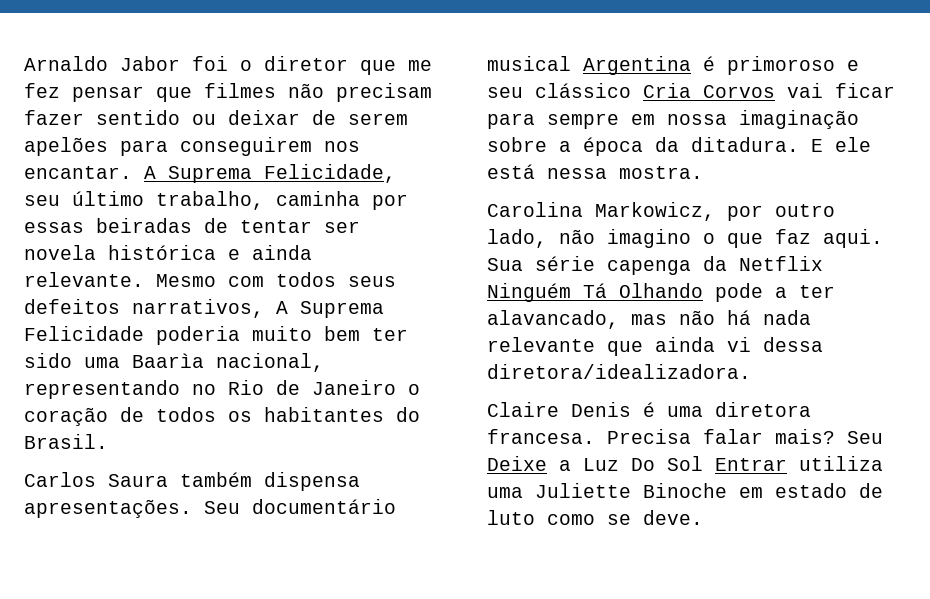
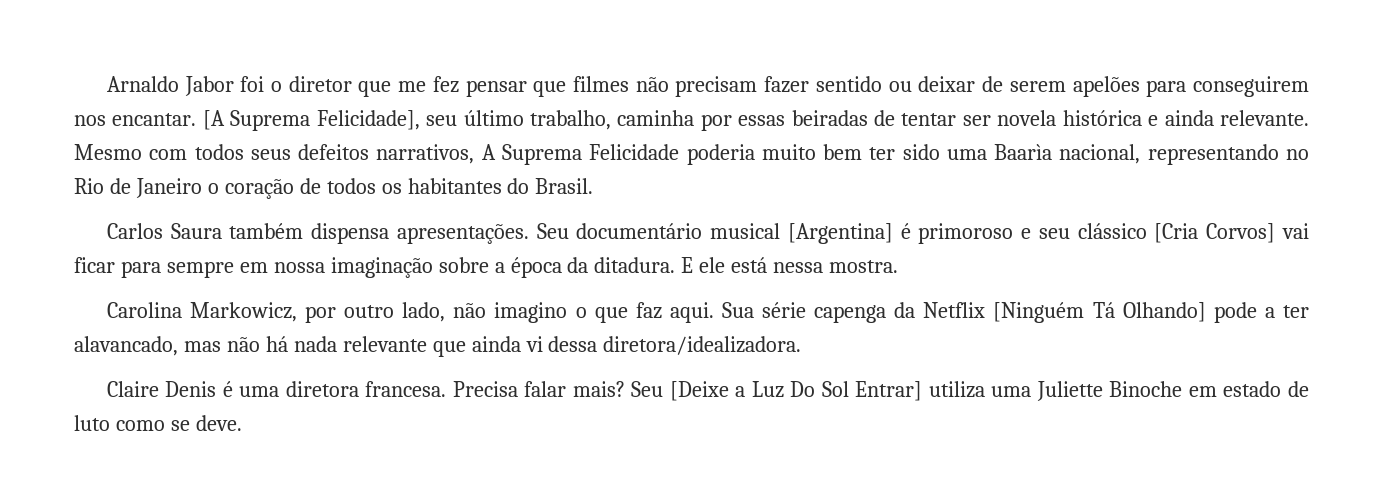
- A Suprema Felicidade, seu último trabalho, caminha por essas beiradas de tentar ser novela histórica e ainda relevante.
+ [A Suprema Felicidade], seu último trabalho, caminha por essas beiradas de tentar ser novela histórica e ainda relevante.
- Seu documentário musical Argentina é primoroso e seu clássico Cria Corvos vai ficar para sempre em nossa imaginação sobre a época da ditadura.
+ Seu documentário musical [Argentina] é primoroso e seu clássico [Cria Corvos] vai ficar para sempre em nossa imaginação sobre a época da ditadura.
- Sua série capenga da Netflix Ninguém Tá Olhando pode a ter alavancado, mas não há nada relevante que ainda vi dessa diretora/idealizadora.
+ Sua série capenga da Netflix [Ninguém Tá Olhando] pode a ter alavancado, mas não há nada relevante que ainda vi dessa diretora/idealizadora.
- Seu Deixe a Luz Do Sol Entrar utiliza uma Juliette Binoche em estado de luto como se deve.
+ Seu [Deixe a Luz Do Sol Entrar] utiliza uma Juliette Binoche em estado de luto como se deve.

